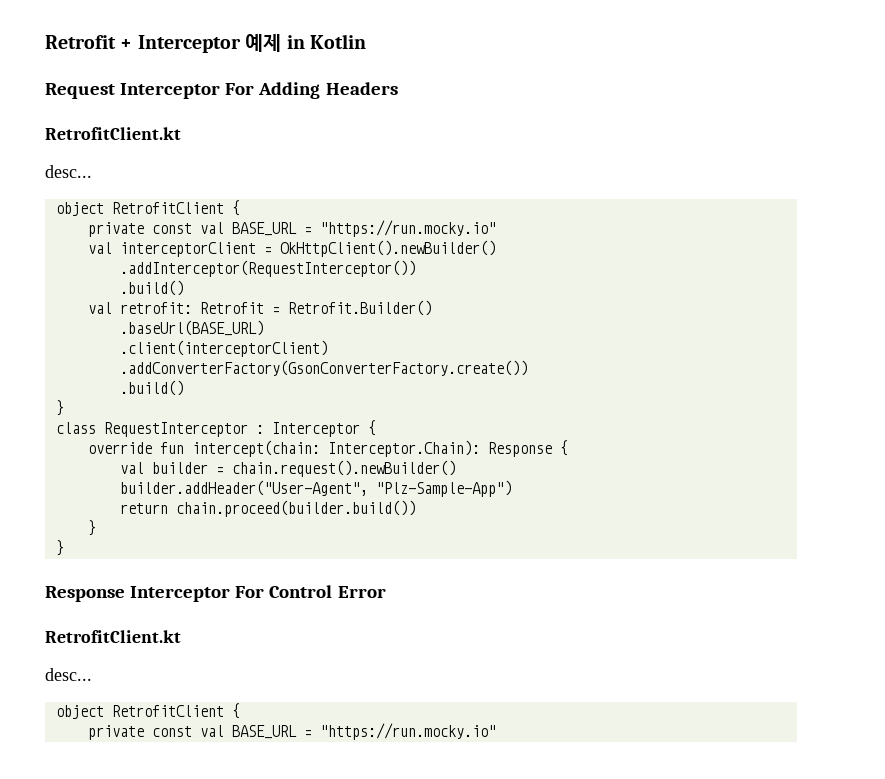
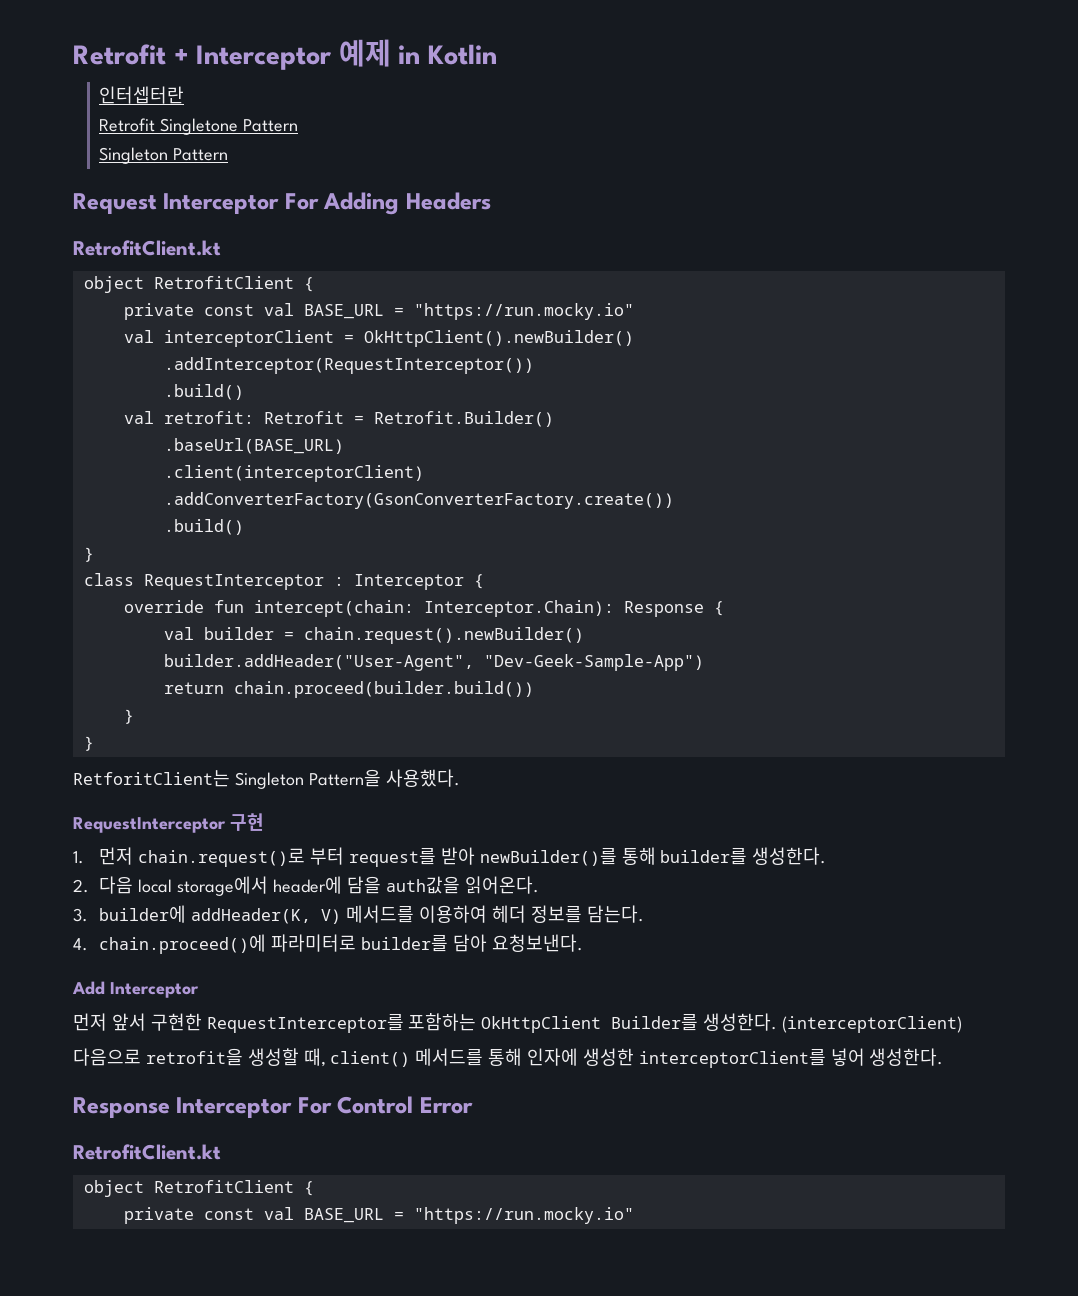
+ 인터셉터란
+ Retrofit Singletone Pattern
+ Singleton Pattern
  Request Interceptor For Adding Headers
  RetrofitClient.kt
- desc...
- builder.addHeader("User-Agent", "Plz-Sample-App")
+ builder.addHeader("User-Agent", "Dev-Geek-Sample-App")
+ RetforitClient는 Singleton Pattern을 사용했다.
+ RequestInterceptor 구현
+ 1. 먼저 chain.request()로 부터 request를 받아 newBuilder()를 통해 builder를 생성한다.
+ 2. 다음 local storage에서 header에 담을 auth값을 읽어온다.
+ 3. builder에 addHeader(K, V) 메서드를 이용하여 헤더 정보를 담는다.
+ 4. chain.proceed()에 파라미터로 builder를 담아 요청보낸다.
+ Add Interceptor
+ 먼저 앞서 구현한 RequestInterceptor를 포함하는 OkHttpClient Builder를 생성한다. (interceptorClient)
+ 다음으로 retrofit을 생성할 때, client() 메서드를 통해 인자에 생성한 interceptorClient를 넣어 생성한다.
  Response Interceptor For Control Error
  RetrofitClient.kt
- desc...

